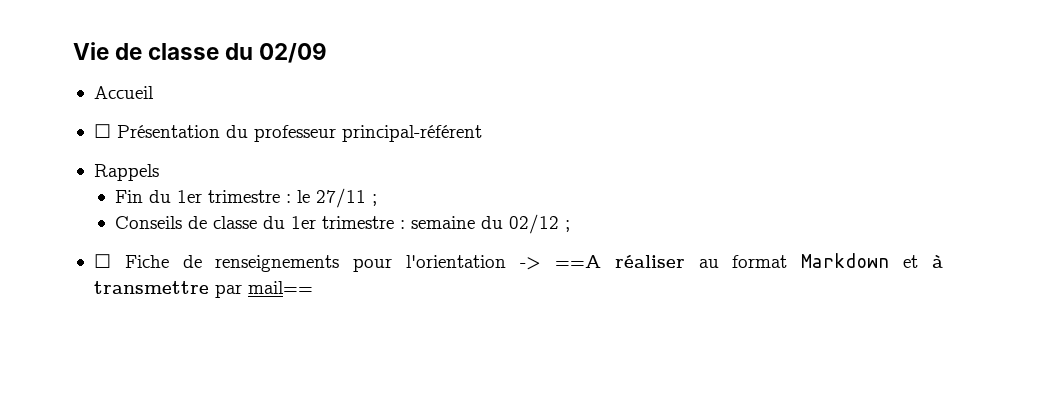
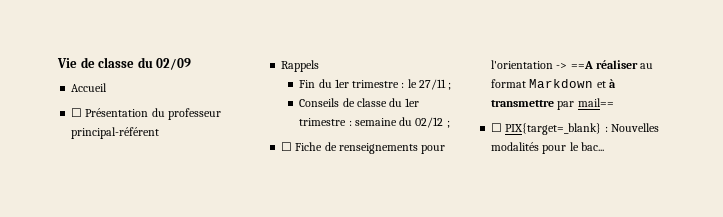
+ ☐ PIX{target=_blank} : Nouvelles modalités pour le bac...

